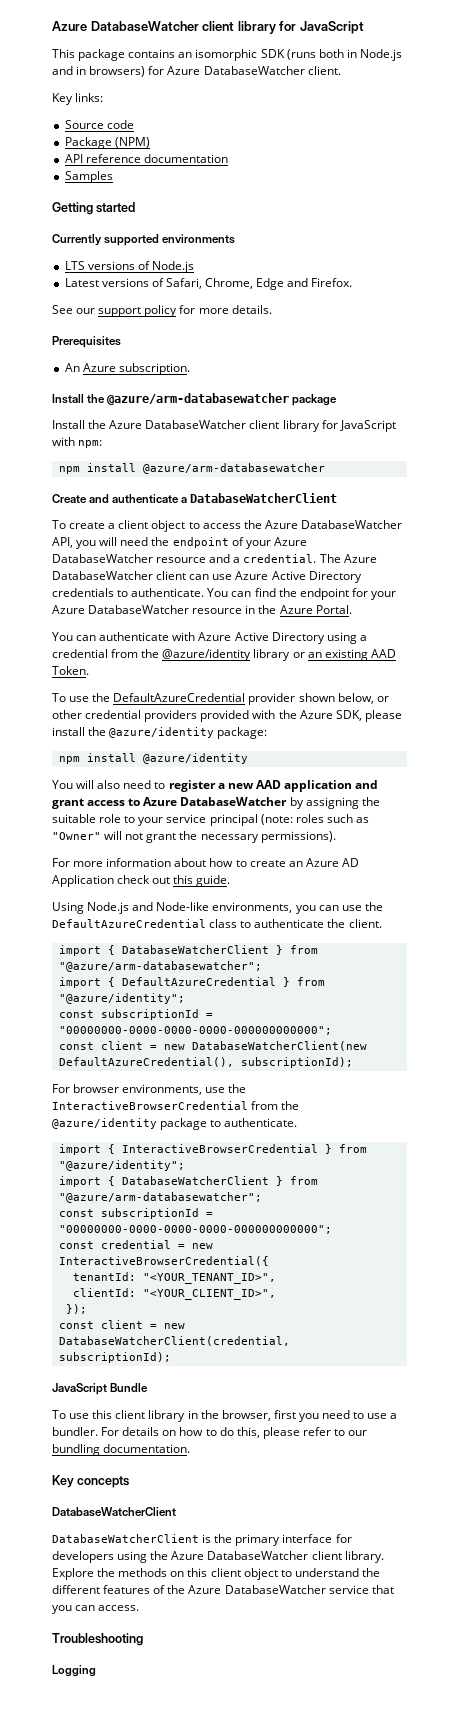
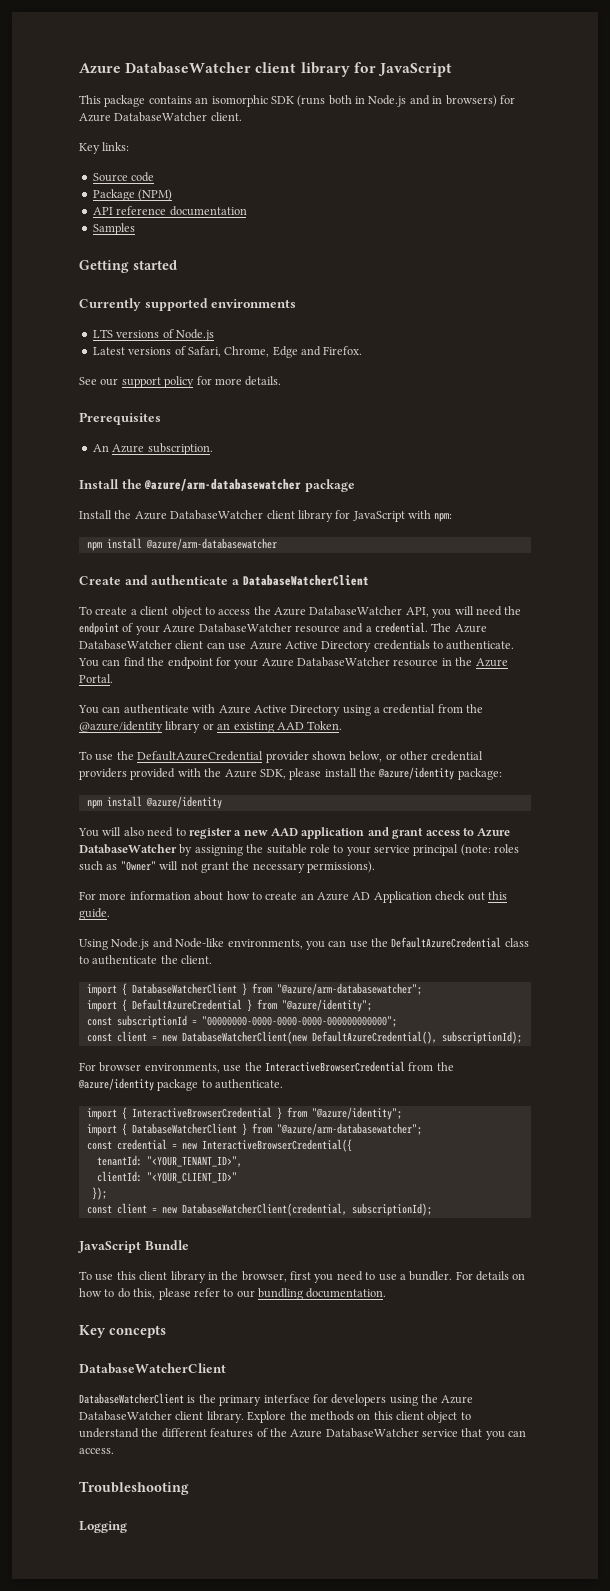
  import { InteractiveBrowserCredential } from "@azure/identity";
  import { DatabaseWatcherClient } from "@azure/arm-databasewatcher";
- const subscriptionId = "00000000-0000-0000-0000-000000000000";
- clientId: "<YOUR_CLIENT_ID>",
+ clientId: "<YOUR_CLIENT_ID>"

